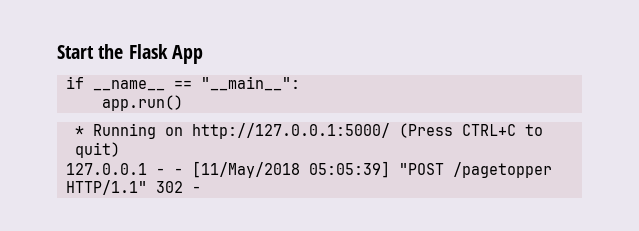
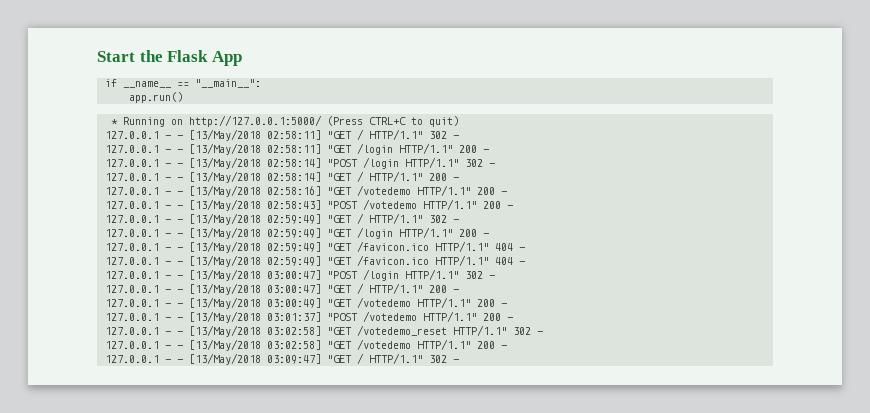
- 127.0.0.1 - - [11/May/2018 05:05:39] "POST /pagetopper HTTP/1.1" 302 -
+ 127.0.0.1 - - [13/May/2018 02:58:11] "GET / HTTP/1.1" 302 -
+ 127.0.0.1 - - [13/May/2018 02:58:11] "GET /login HTTP/1.1" 200 -
+ 127.0.0.1 - - [13/May/2018 02:58:14] "POST /login HTTP/1.1" 302 -
+ 127.0.0.1 - - [13/May/2018 02:58:14] "GET / HTTP/1.1" 200 -
+ 127.0.0.1 - - [13/May/2018 02:58:16] "GET /votedemo HTTP/1.1" 200 -
+ 127.0.0.1 - - [13/May/2018 02:58:43] "POST /votedemo HTTP/1.1" 200 -
+ 127.0.0.1 - - [13/May/2018 02:59:49] "GET / HTTP/1.1" 302 -
+ 127.0.0.1 - - [13/May/2018 02:59:49] "GET /login HTTP/1.1" 200 -
+ 127.0.0.1 - - [13/May/2018 02:59:49] "GET /favicon.ico HTTP/1.1" 404 -
+ 127.0.0.1 - - [13/May/2018 02:59:49] "GET /favicon.ico HTTP/1.1" 404 -
+ 127.0.0.1 - - [13/May/2018 03:00:47] "POST /login HTTP/1.1" 302 -
+ 127.0.0.1 - - [13/May/2018 03:00:47] "GET / HTTP/1.1" 200 -
+ 127.0.0.1 - - [13/May/2018 03:00:49] "GET /votedemo HTTP/1.1" 200 -
+ 127.0.0.1 - - [13/May/2018 03:01:37] "POST /votedemo HTTP/1.1" 200 -
+ 127.0.0.1 - - [13/May/2018 03:02:58] "GET /votedemo_reset HTTP/1.1" 302 -
+ 127.0.0.1 - - [13/May/2018 03:02:58] "GET /votedemo HTTP/1.1" 200 -
+ 127.0.0.1 - - [13/May/2018 03:09:47] "GET / HTTP/1.1" 302 -

